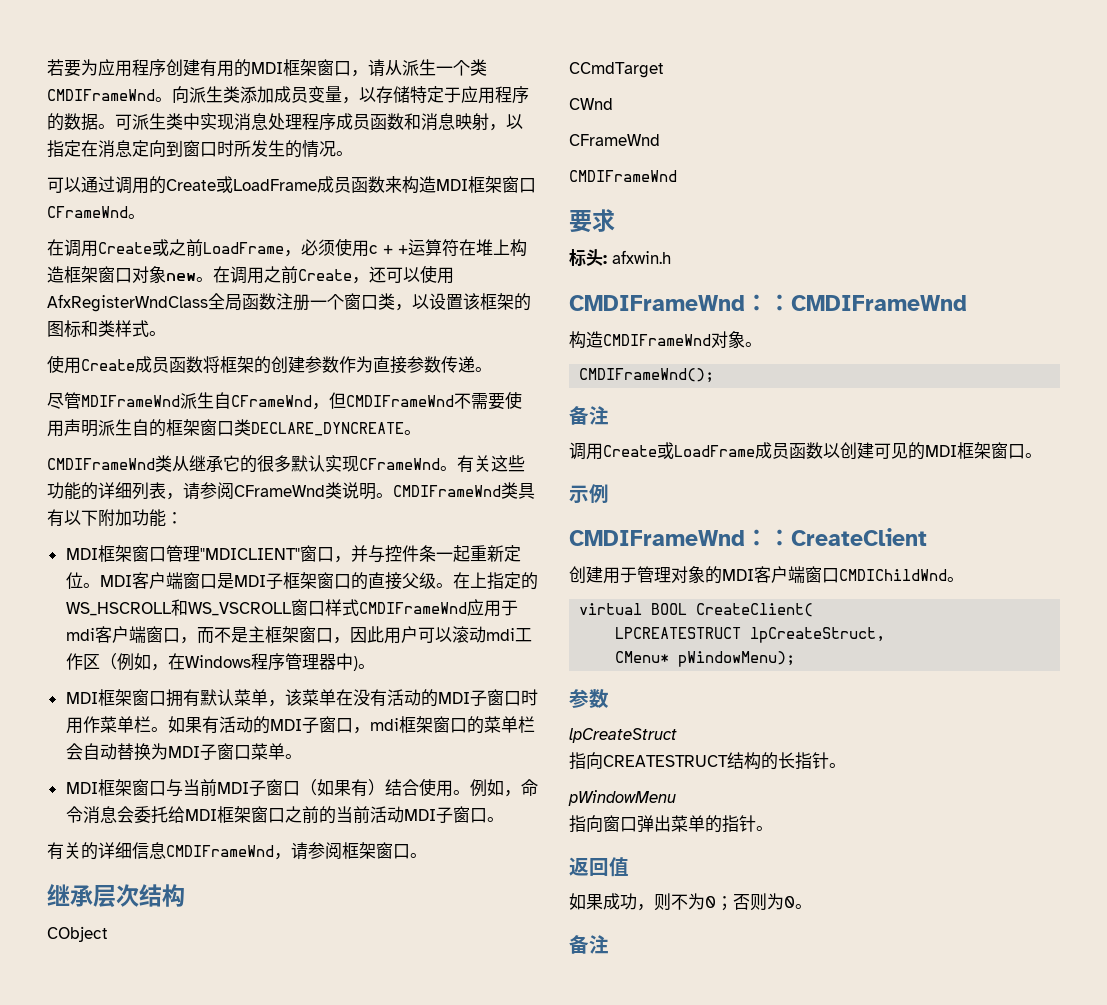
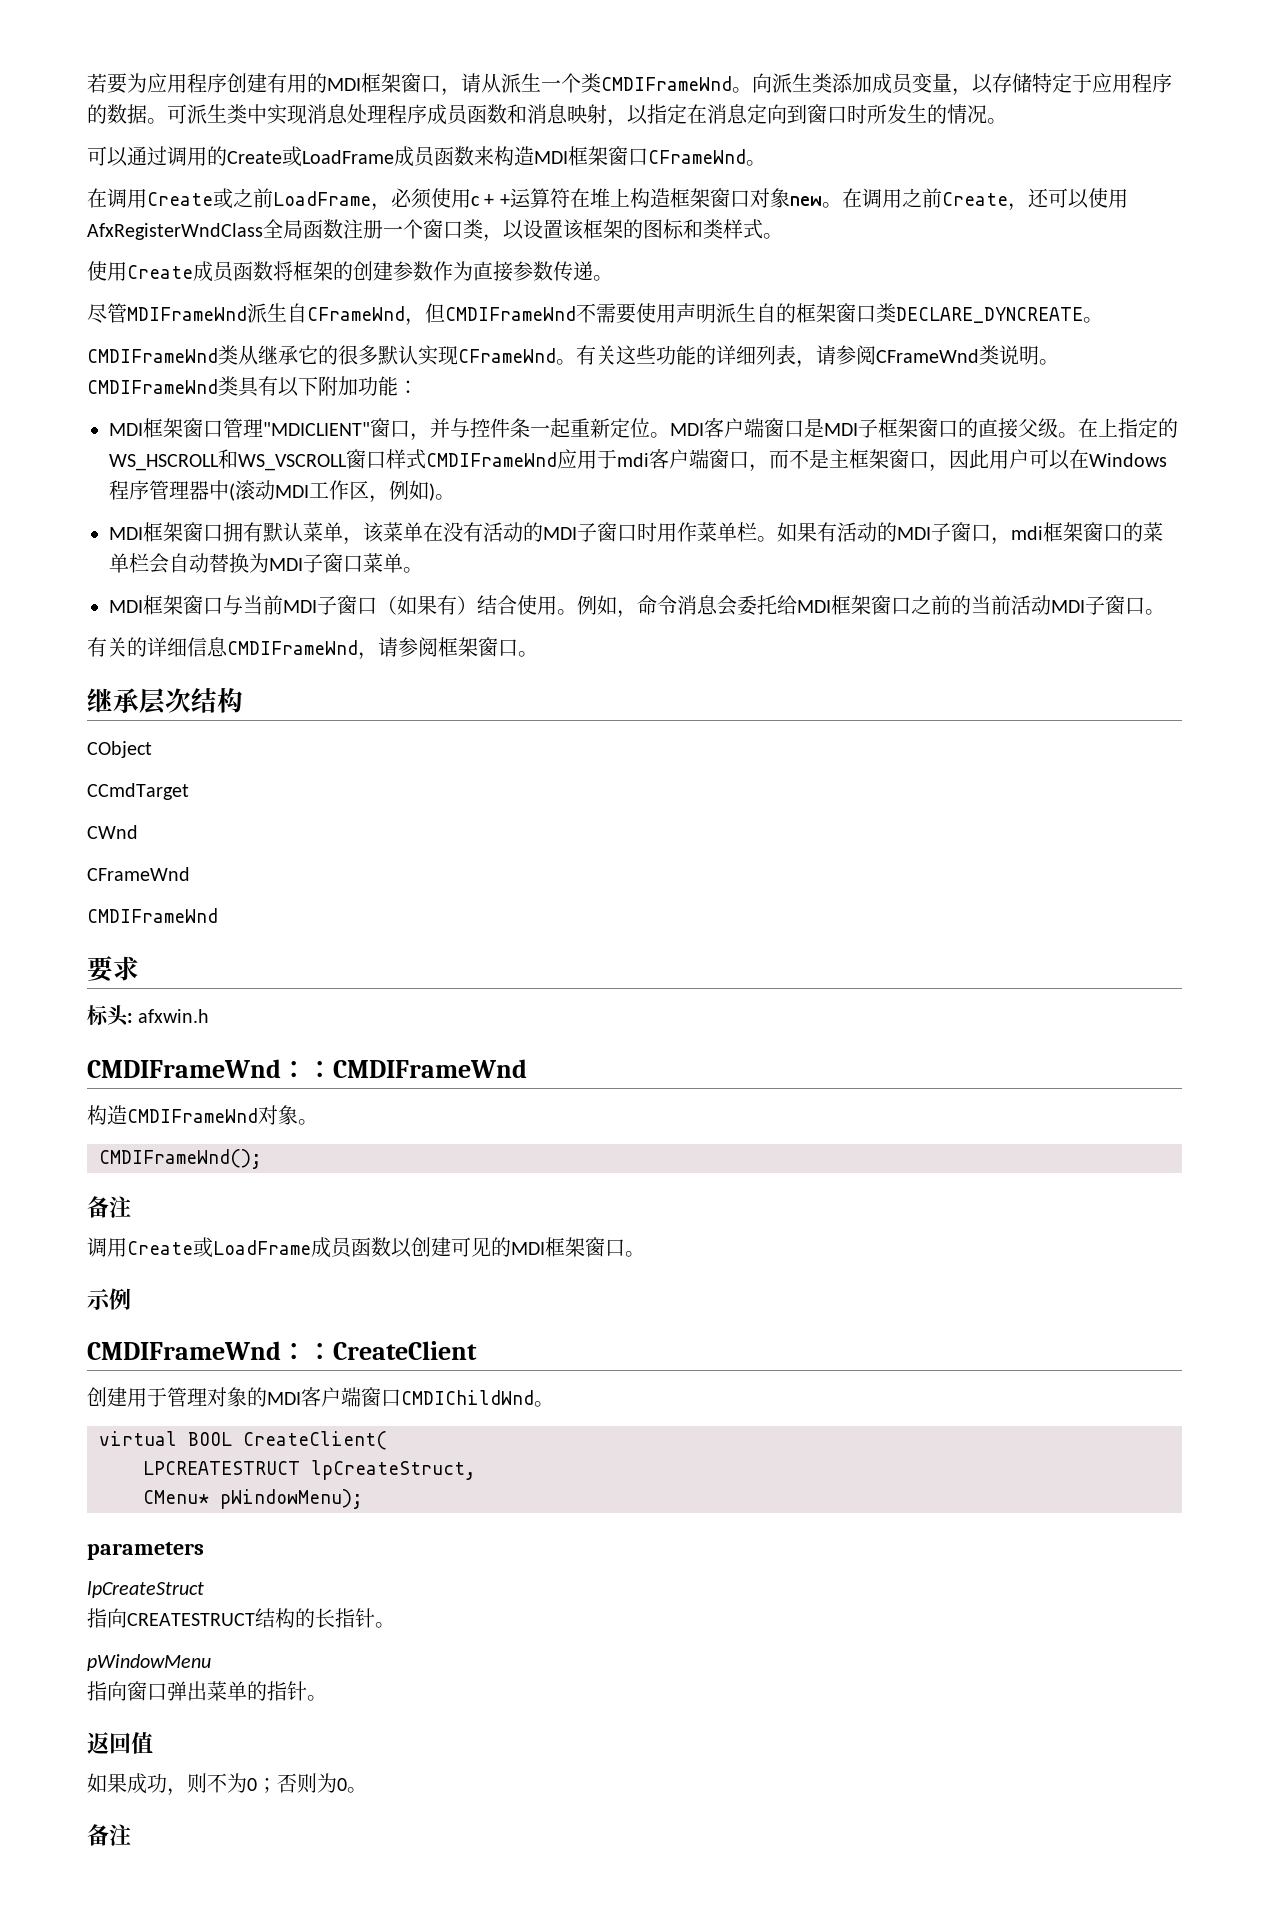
- 在上指定的WS_HSCROLL和WS_VSCROLL窗口样式CMDIFrameWnd应用于mdi客户端窗口，而不是主框架窗口，因此用户可以滚动mdi工作区（例如，在Windows程序管理器中)。
+ 在上指定的WS_HSCROLL和WS_VSCROLL窗口样式CMDIFrameWnd应用于mdi客户端窗口，而不是主框架窗口，因此用户可以在Windows程序管理器中(滚动MDI工作区，例如)。
  CMenu* pWindowMenu);
- 参数
+ parameters

